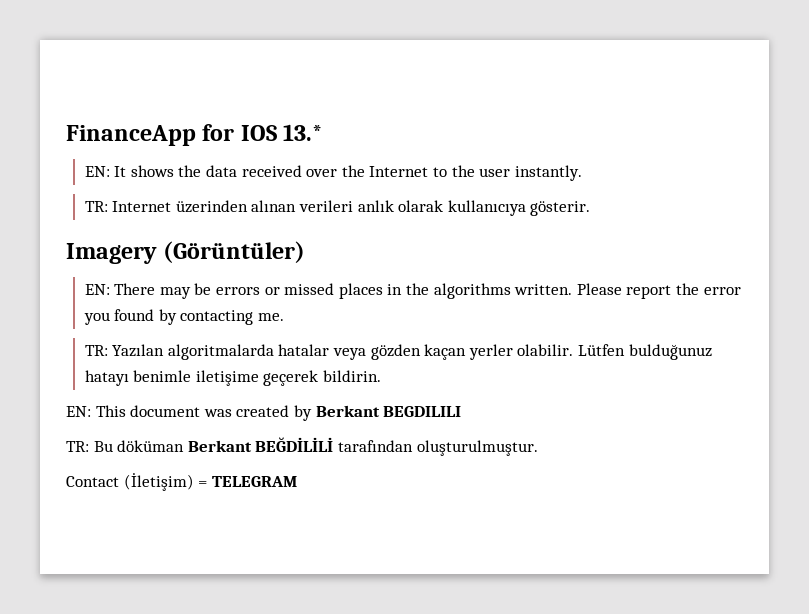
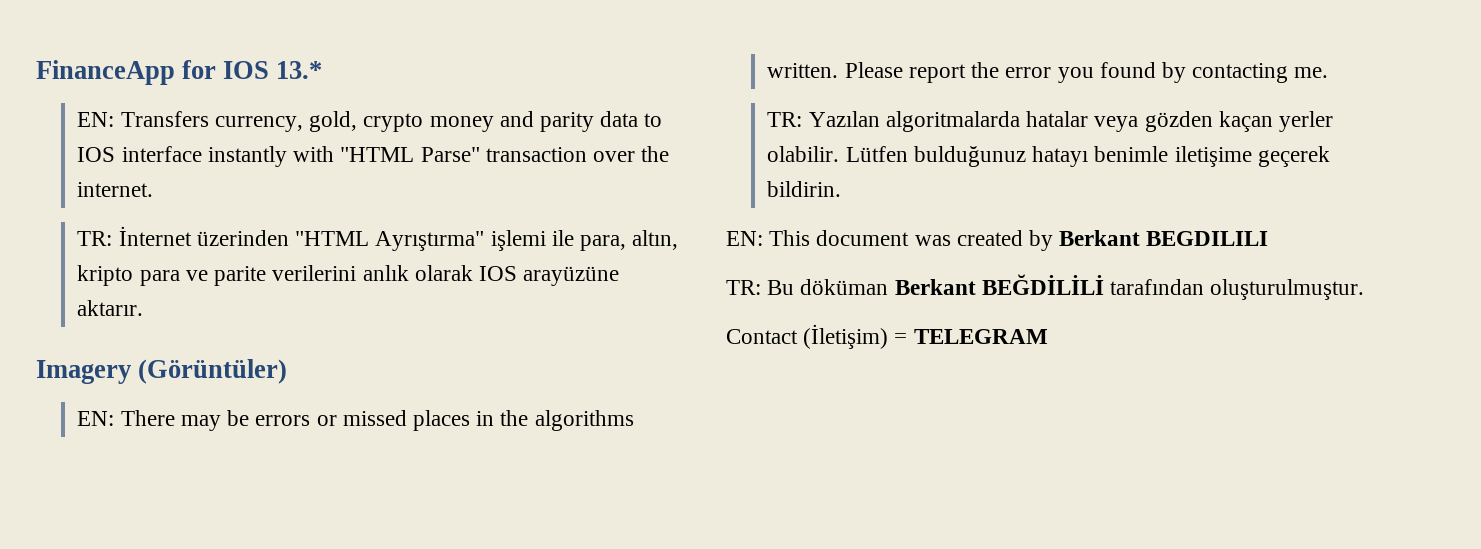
- EN: It shows the data received over the Internet to the user instantly.
- TR: Internet üzerinden alınan verileri anlık olarak kullanıcıya gösterir.
+ EN: Transfers currency, gold, crypto money and parity data to IOS interface instantly with "HTML Parse" transaction over the internet.
+ TR: İnternet üzerinden "HTML Ayrıştırma" işlemi ile para, altın, kripto para ve parite verilerini anlık olarak IOS arayüzüne aktarır.

